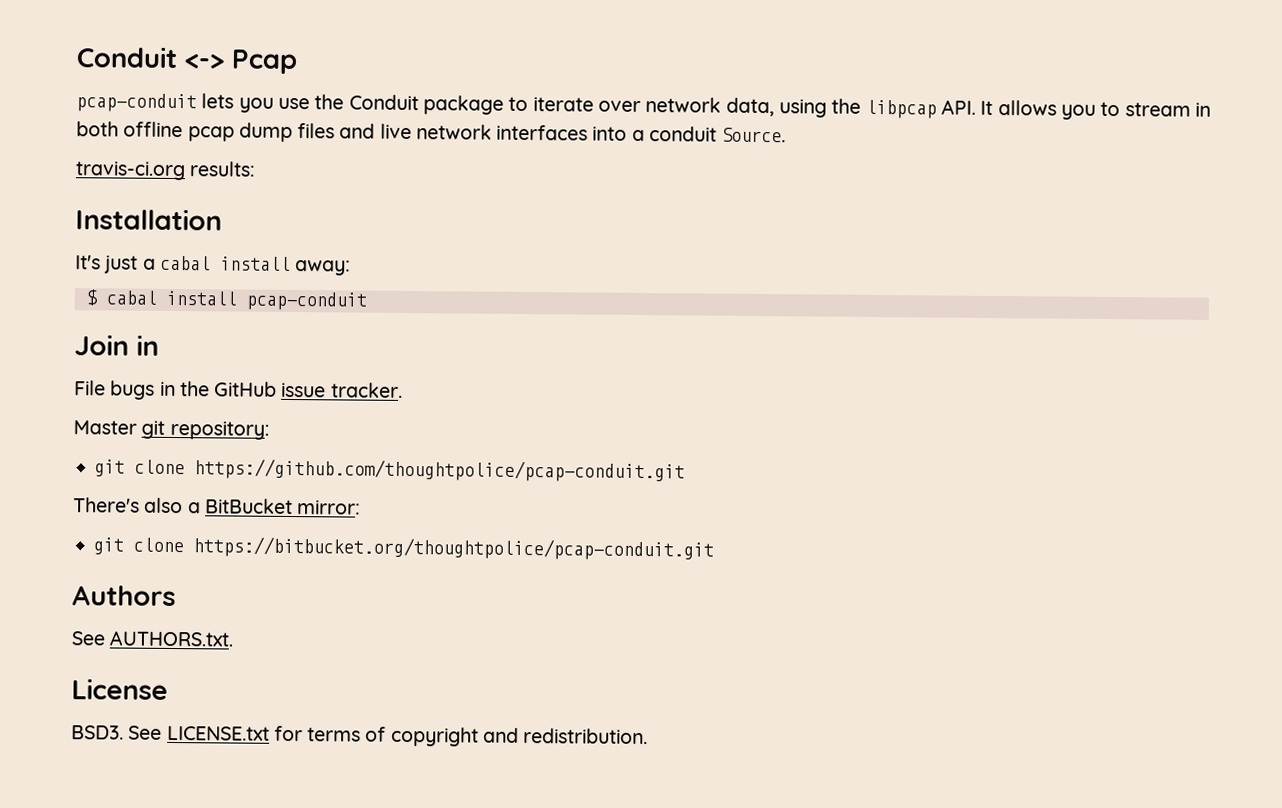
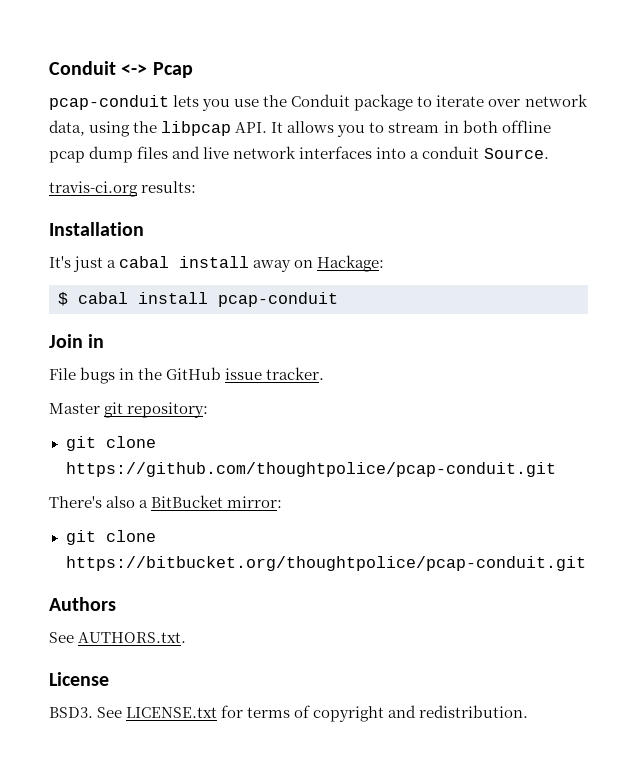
- It's just a cabal install away:
+ It's just a cabal install away on Hackage:

